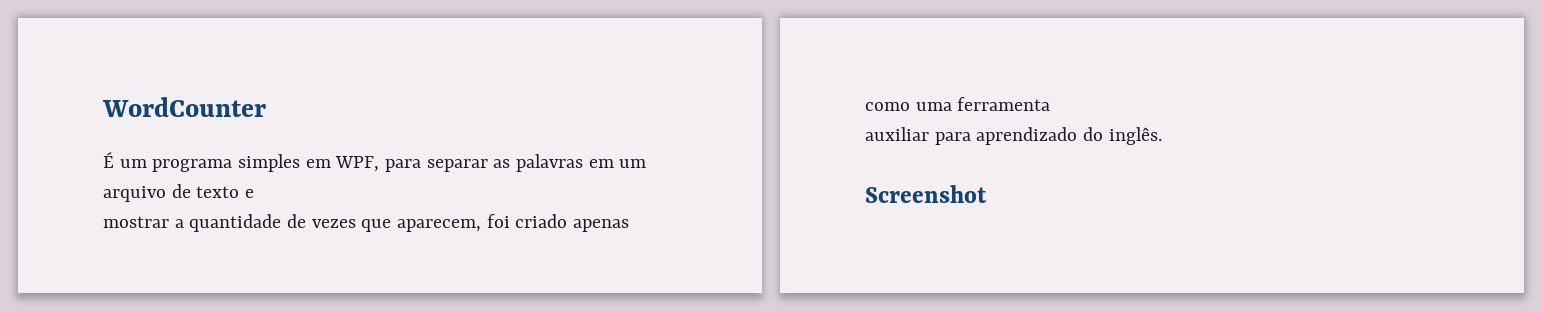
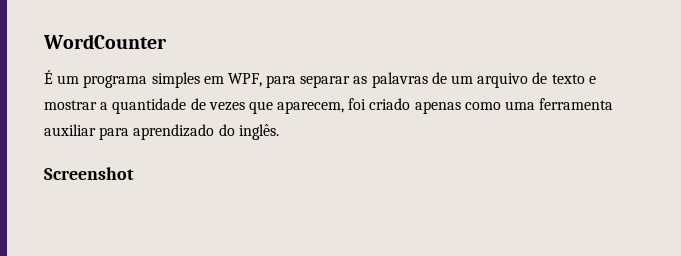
- É um programa simples em WPF, para separar as palavras em um arquivo de texto e
+ É um programa simples em WPF, para separar as palavras de um arquivo de texto e

